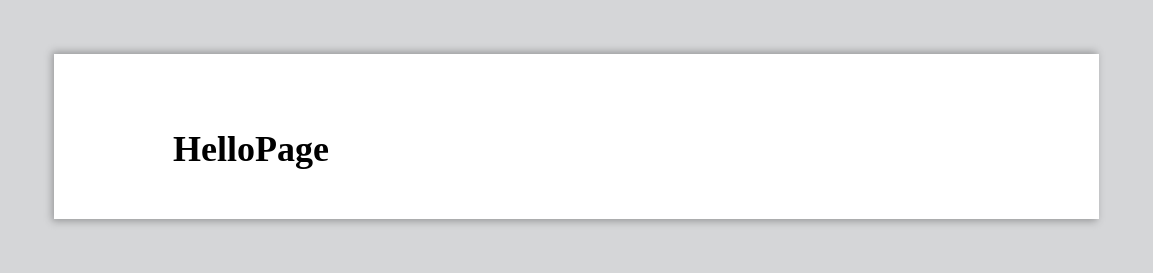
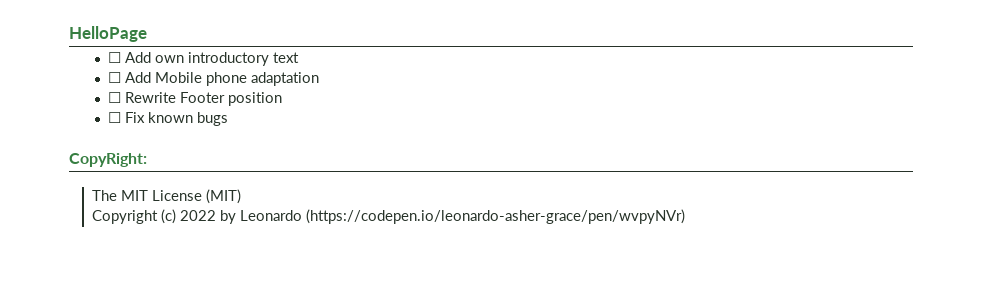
+ ☐ Add own introductory text
+ ☐ Add Mobile phone adaptation
+ ☐ Rewrite Footer position
+ ☐ Fix known bugs
+ CopyRight:
+ The MIT License (MIT)
+ Copyright (c) 2022 by Leonardo (https://codepen.io/leonardo-asher-grace/pen/wvpyNVr)

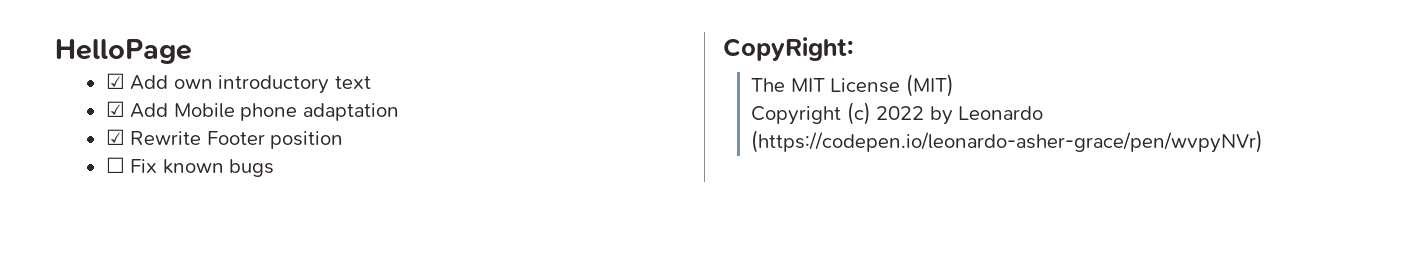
- ☐ Add own introductory text
+ ☑ Add own introductory text
- ☐ Add Mobile phone adaptation
+ ☑ Add Mobile phone adaptation
- ☐ Rewrite Footer position
+ ☑ Rewrite Footer position

